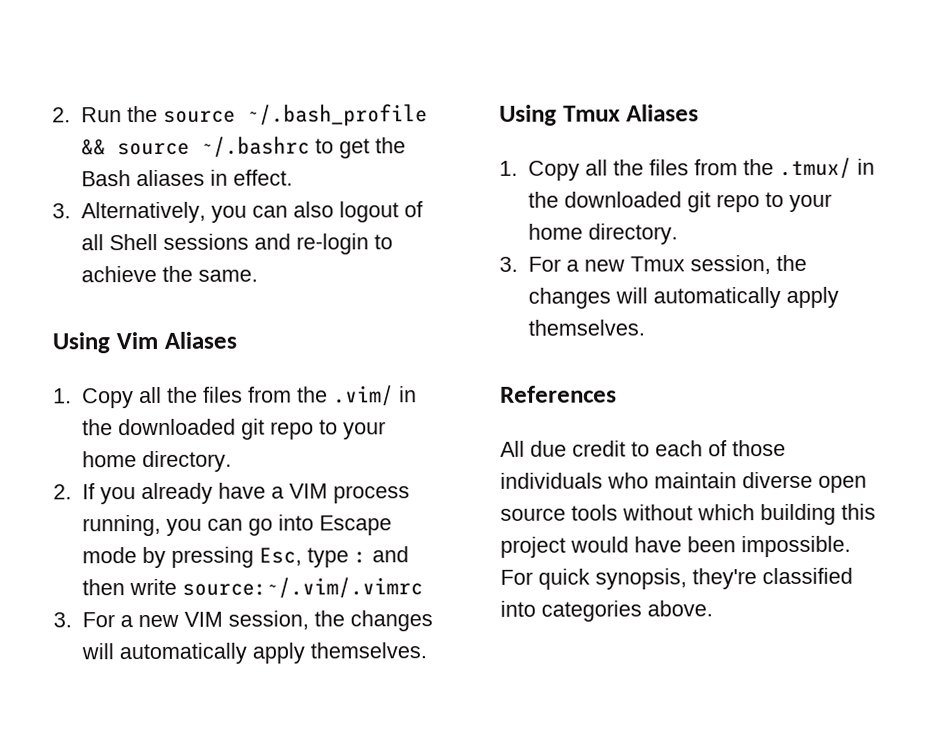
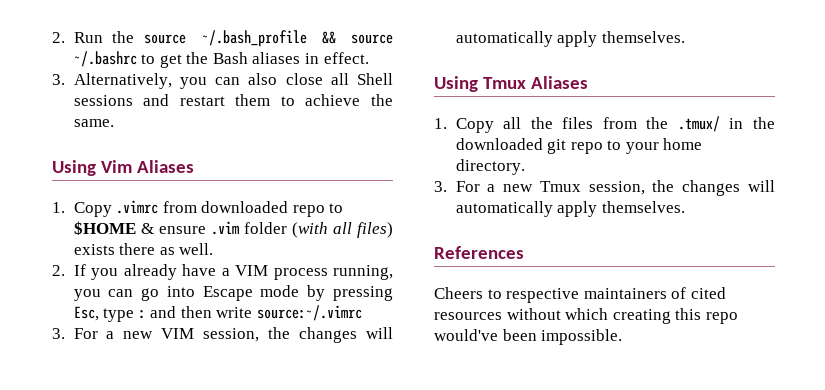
- 3. Alternatively, you can also logout of all Shell sessions and re-login to achieve the same.
+ 3. Alternatively, you can also close all Shell sessions and restart them to achieve the same.
- 1. Copy all the files from the .vim/ in the downloaded git repo to your home directory.
+ 1. Copy .vimrc from downloaded repo to $HOME & ensure .vim folder (with all files) exists there as well.
- 2. If you already have a VIM process running, you can go into Escape mode by pressing Esc, type : and then write source:~/.vim/.vimrc
+ 2. If you already have a VIM process running, you can go into Escape mode by pressing Esc, type : and then write source:~/.vimrc
- All due credit to each of those individuals who maintain diverse open source tools without which building this project would have been impossible. For quick synopsis, they're classified into categories above.
+ Cheers to respective maintainers of cited resources without which creating this repo would've been impossible.

